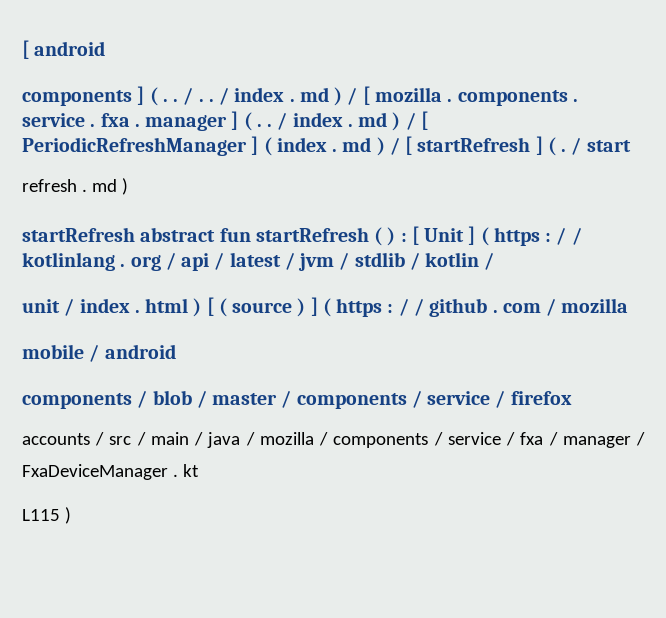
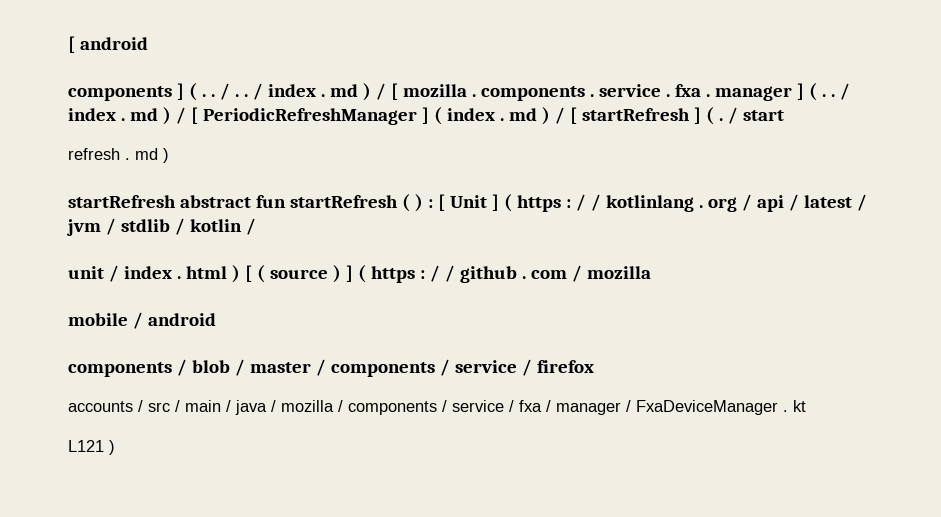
- L115 )
+ L121 )

